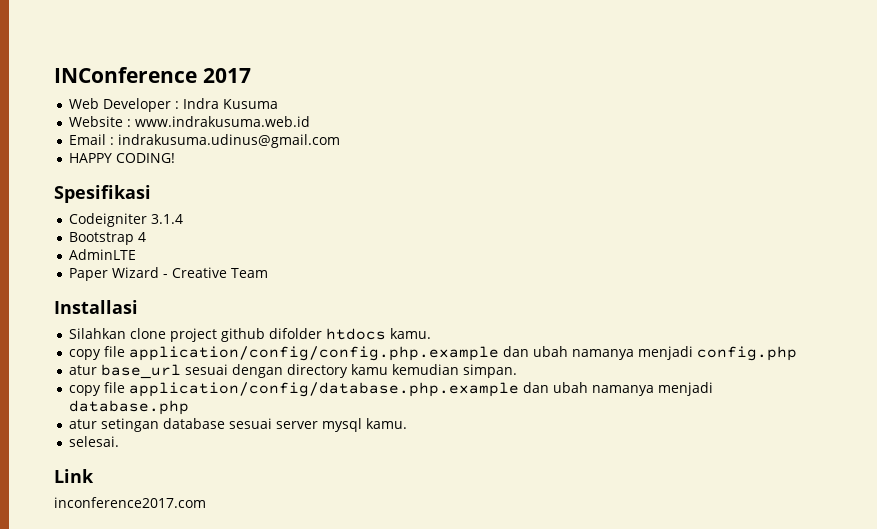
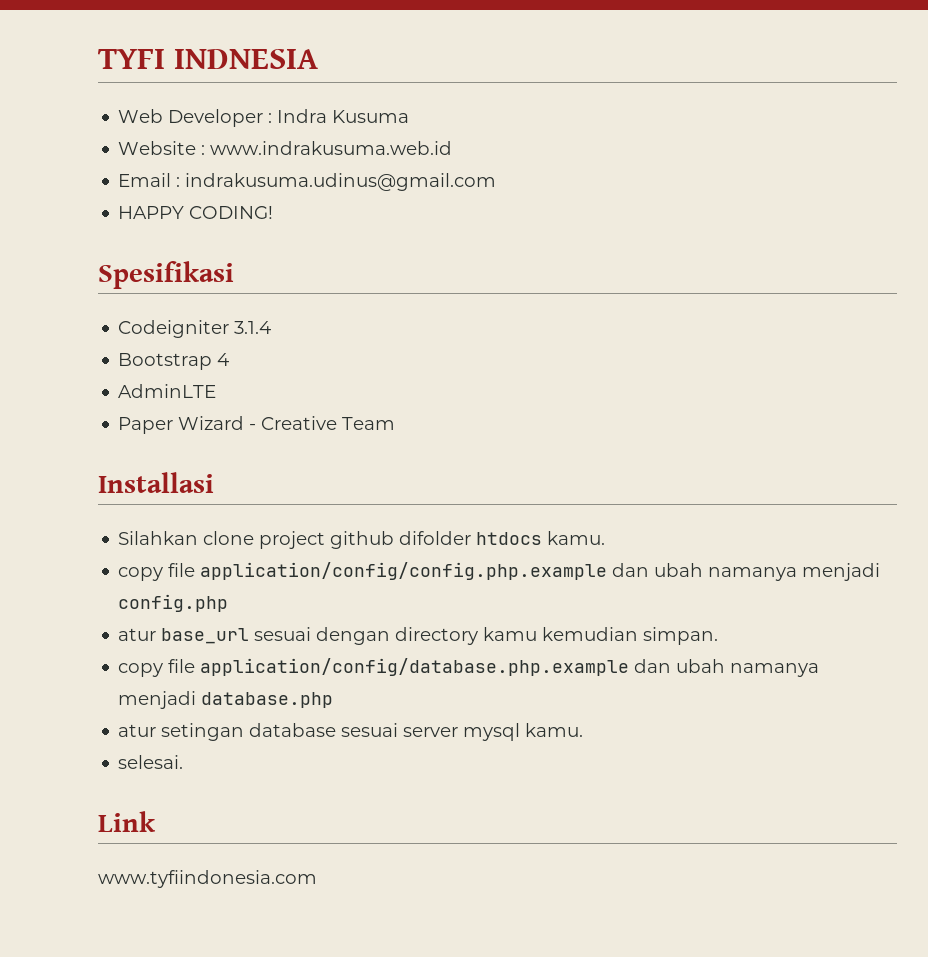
- INConference 2017
+ TYFI INDNESIA
- inconference2017.com
+ www.tyfiindonesia.com

